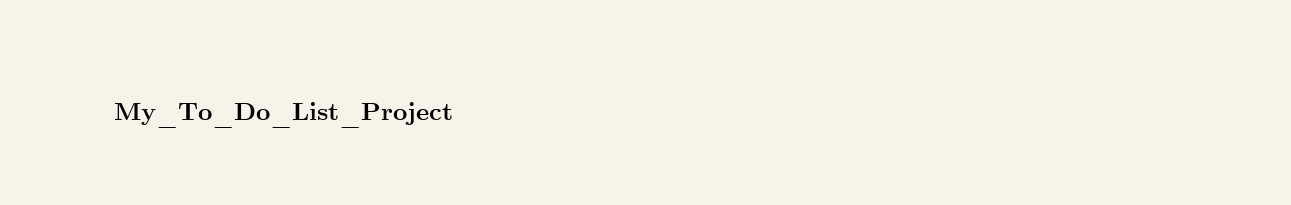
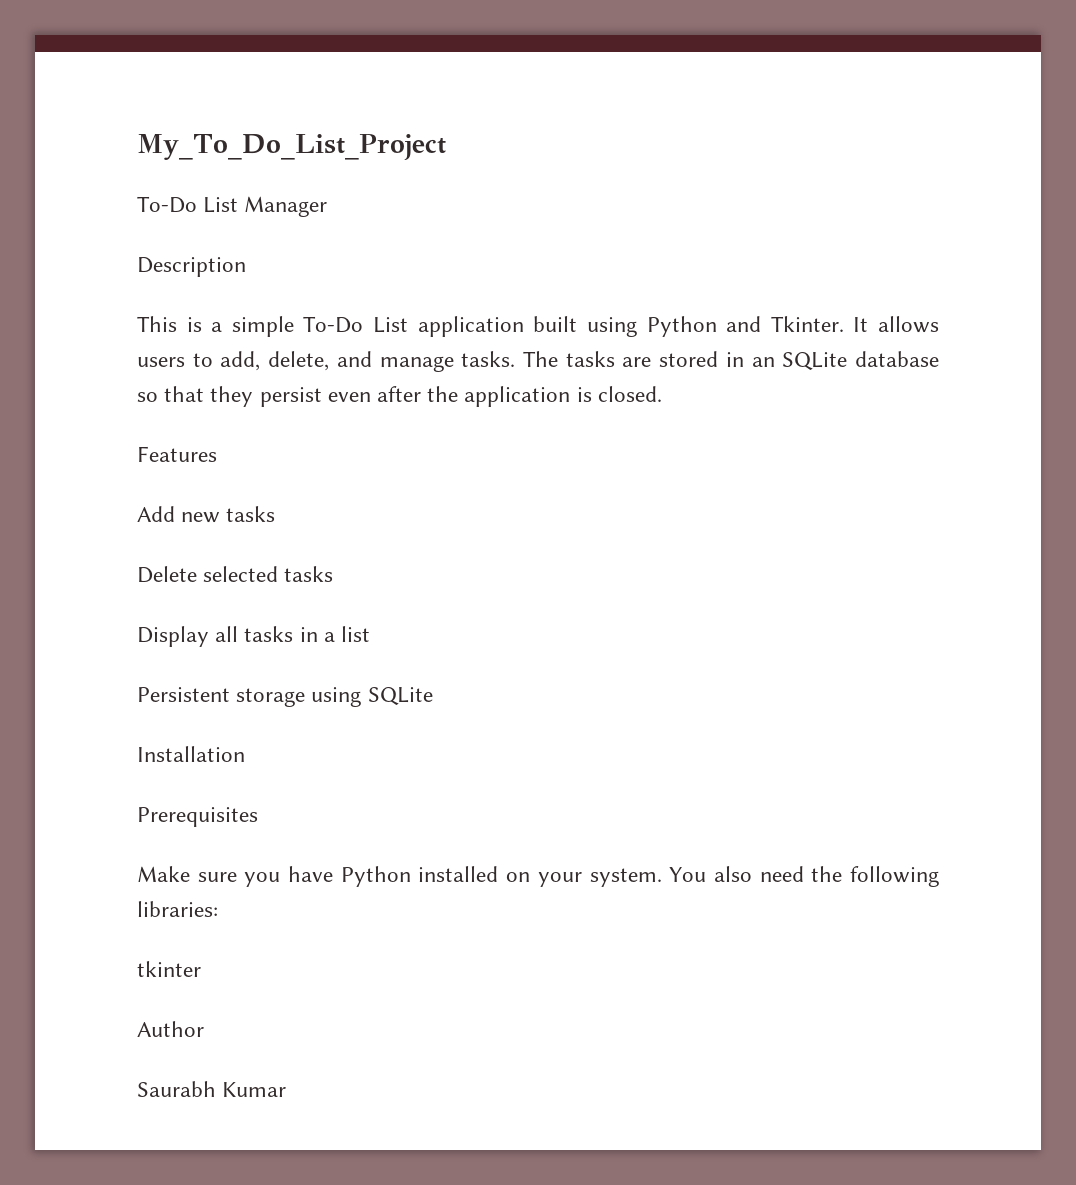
+ To-Do List Manager
+ Description
+ This is a simple To-Do List application built using Python and Tkinter. It allows users to add, delete, and manage tasks. The tasks are stored in an SQLite database so that they persist even after the application is closed.
+ Features
+ Add new tasks
+ Delete selected tasks
+ Display all tasks in a list
+ Persistent storage using SQLite
+ Installation
+ Prerequisites
+ Make sure you have Python installed on your system. You also need the following libraries:
+ tkinter
+ Author
+ Saurabh Kumar

